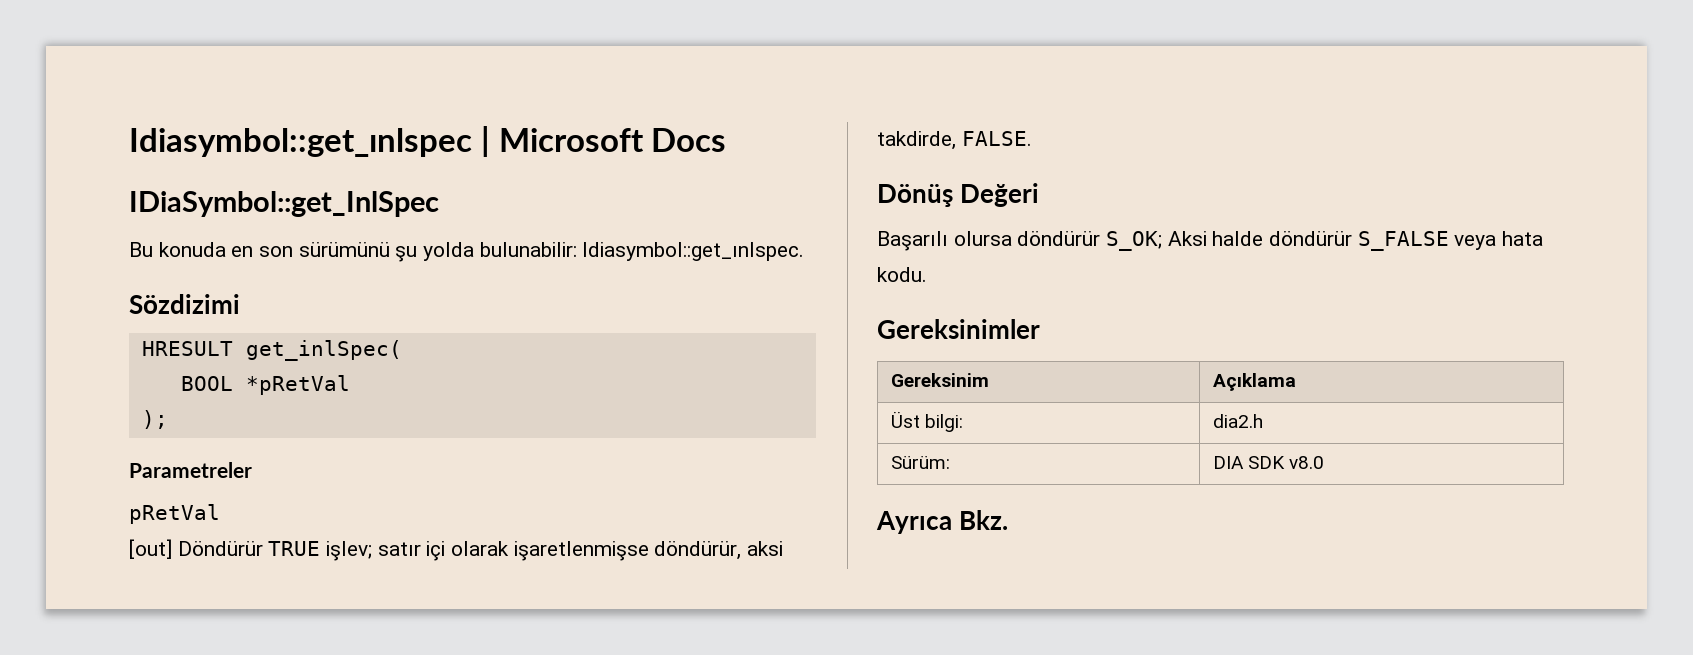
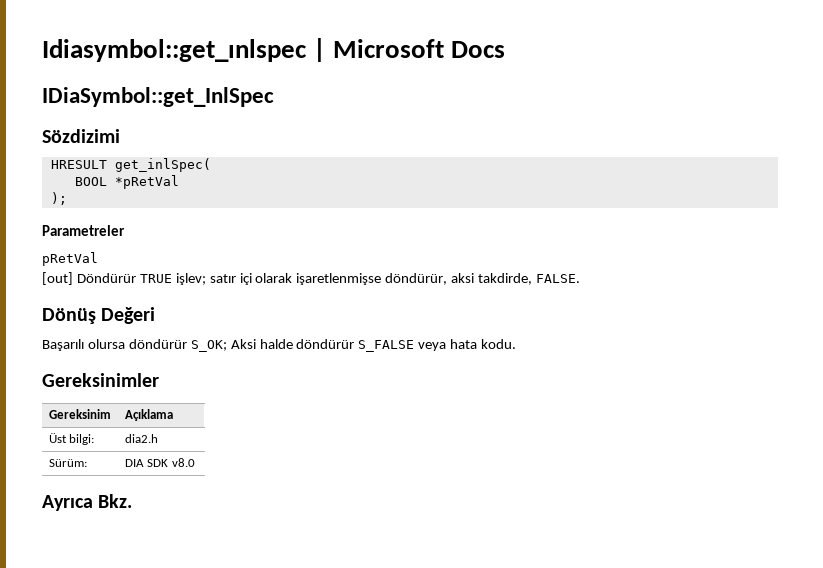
- Bu konuda en son sürümünü şu yolda bulunabilir: Idiasymbol::get_ınlspec.

